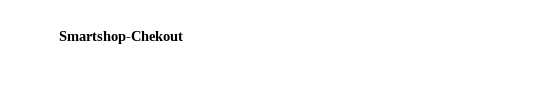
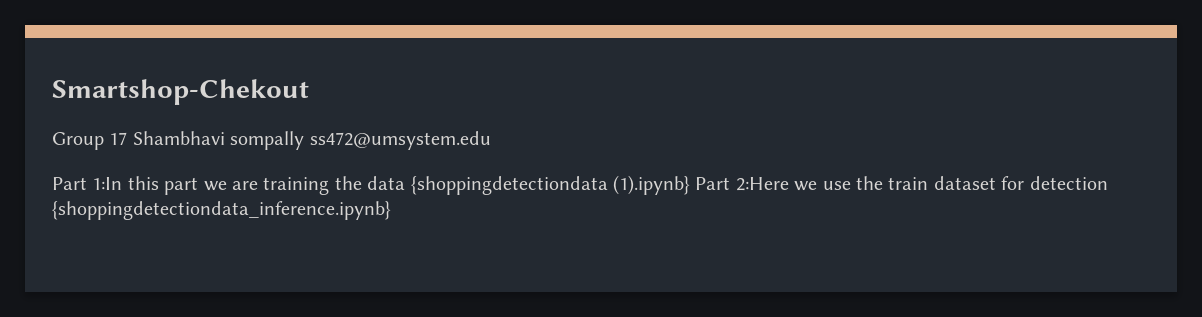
+ Group 17 Shambhavi sompally ss472@umsystem.edu
+ Part 1:In this part we are training the data {shoppingdetectiondata (1).ipynb} Part 2:Here we use the train dataset for detection {shoppingdetectiondata_inference.ipynb}

